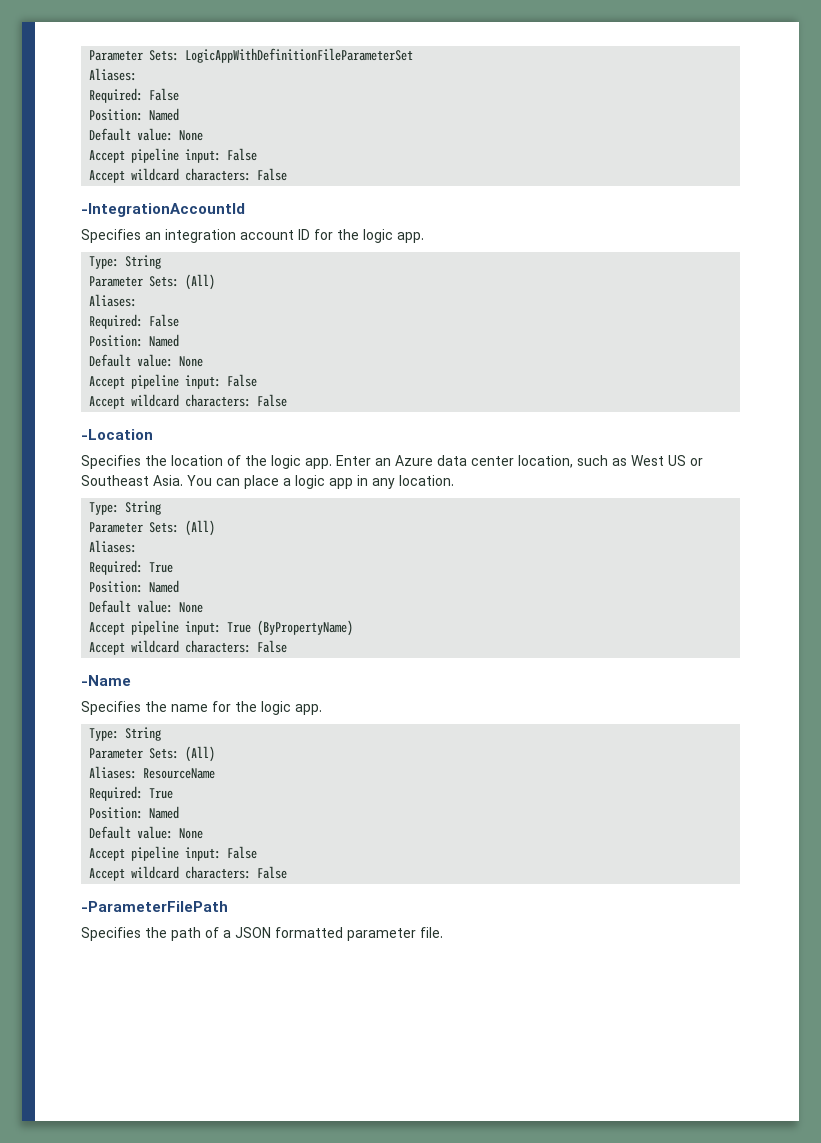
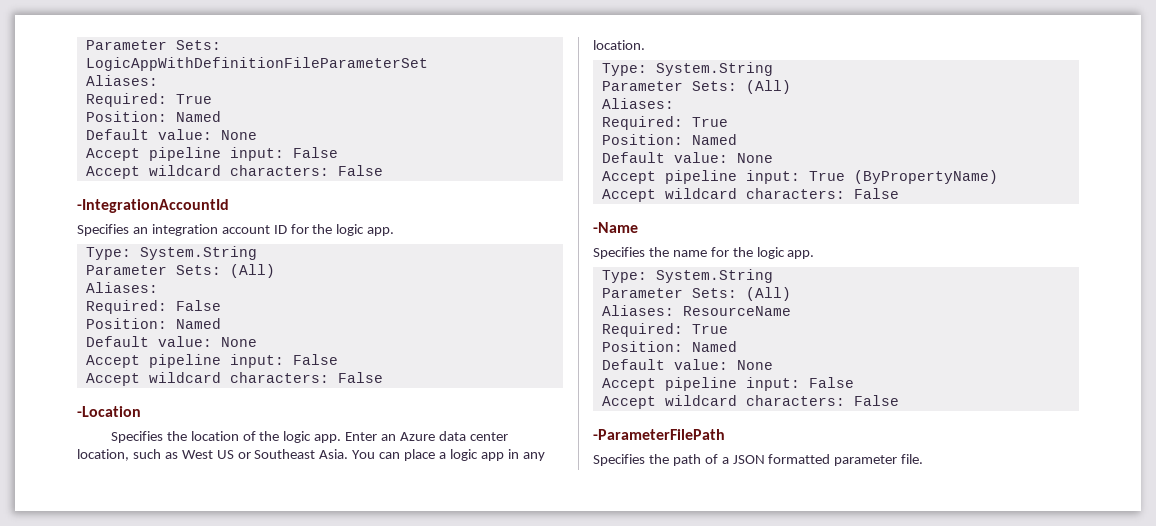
  Parameter Sets: LogicAppWithDefinitionFileParameterSet
  Aliases:
- Required: False
+ Required: True
  Specifies an integration account ID for the logic app.
- Type: String
+ Type: System.String
  You can place a logic app in any location.
- Type: String
+ Type: System.String
  Specifies the name for the logic app.
- Type: String
+ Type: System.String

